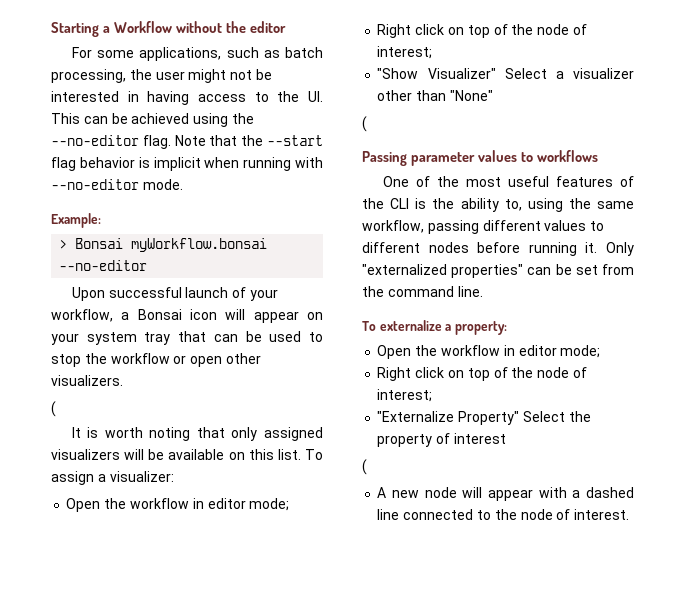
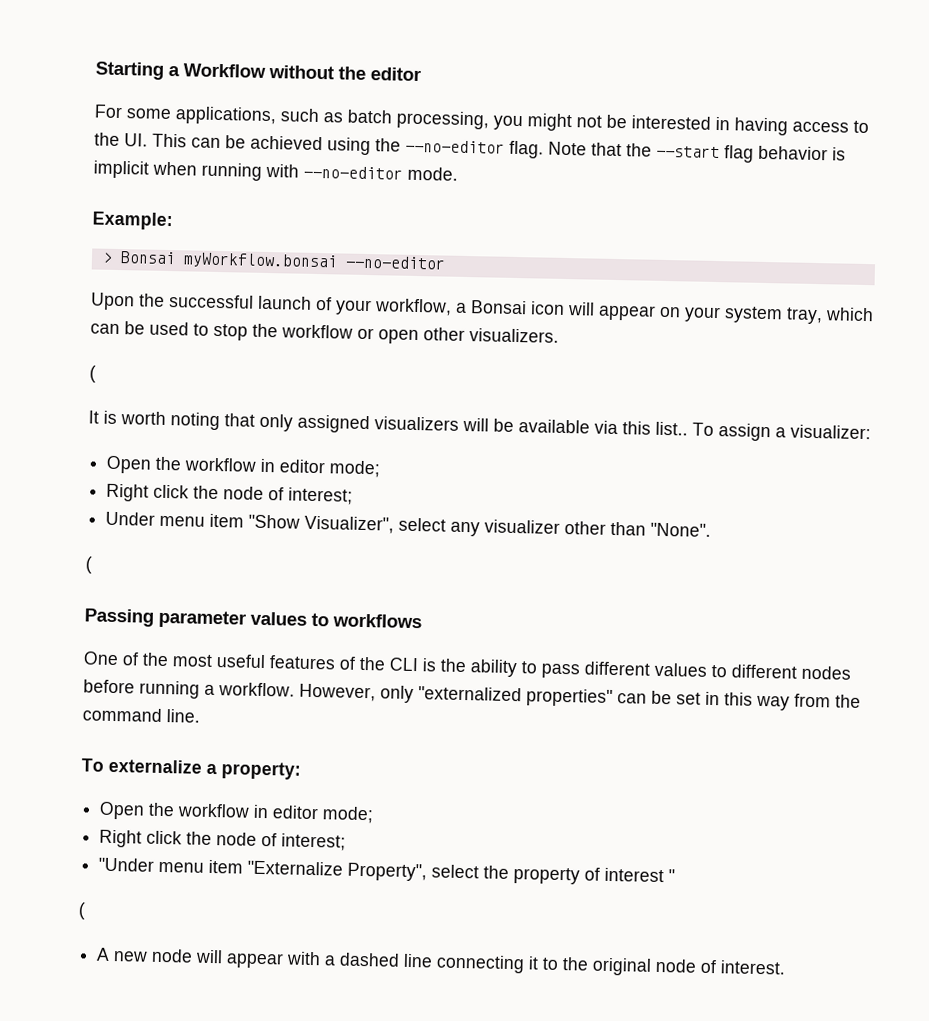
- For some applications, such as batch processing, the user might not be interested in having access to the UI. This can be achieved using the --no-editor flag.
+ For some applications, such as batch processing, you might not be interested in having access to the UI. This can be achieved using the --no-editor flag.
- Upon successful launch of your workflow, a Bonsai icon will appear on your system tray that can be used to stop the workflow or open other visualizers.
+ Upon the successful launch of your workflow, a Bonsai icon will appear on your system tray, which can be used to stop the workflow or open other visualizers.
- It is worth noting that only assigned visualizers will be available on this list.
+ It is worth noting that only assigned visualizers will be available via this list..
  To assign a visualizer:
  Open the workflow in editor mode;
- Right click on top of the node of interest;
- "Show Visualizer" Select a visualizer other than "None"
+ Right click the node of interest;
+ Under menu item "Show Visualizer", select any visualizer other than "None".
- One of the most useful features of the CLI is the ability to, using the same workflow, passing different values to different nodes before running it. Only "externalized properties" can be set from the command line.
+ One of the most useful features of the CLI is the ability to pass different values to different nodes before running a workflow. However, only "externalized properties" can be set in this way from the command line.
  To externalize a property:
  Open the workflow in editor mode;
- Right click on top of the node of interest;
- "Externalize Property" Select the property of interest
+ Right click the node of interest;
+ "Under menu item "Externalize Property", select the property of interest "
- A new node will appear with a dashed line connected to the node of interest.
+ A new node will appear with a dashed line connecting it to the original node of interest.

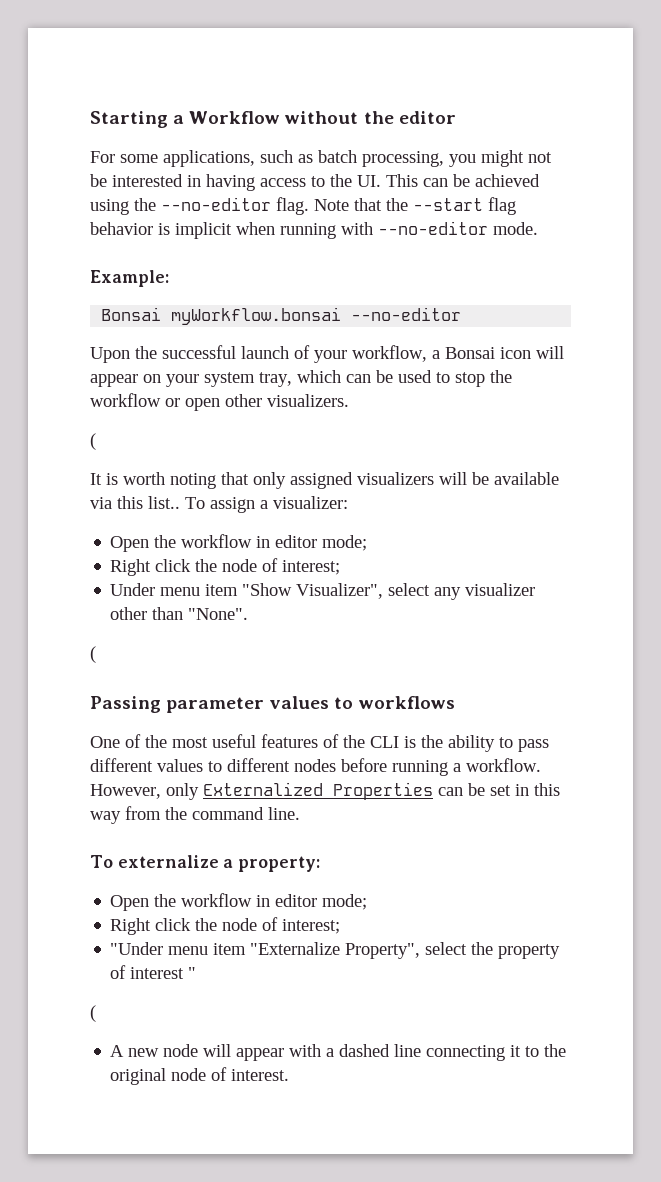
- > Bonsai myWorkflow.bonsai --no-editor
+ Bonsai myWorkflow.bonsai --no-editor
- However, only "externalized properties" can be set in this way from the command line.
+ However, only Externalized Properties can be set in this way from the command line.

